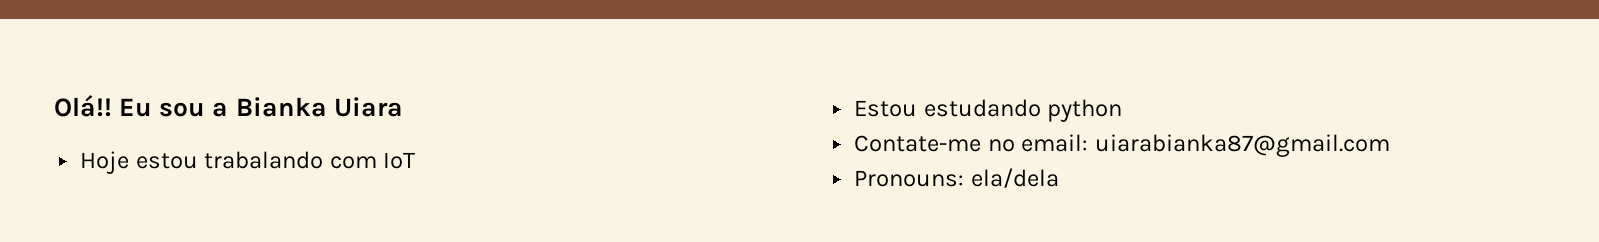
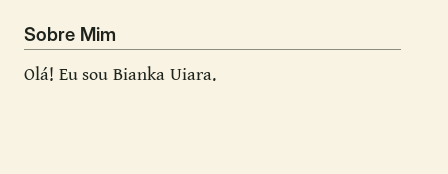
- Olá!! Eu sou a Bianka Uiara
- Hoje estou trabalando com IoT
- Estou estudando python
- Contate-me no email: uiarabianka87@gmail.com
- Pronouns: ela/dela
+ Sobre Mim
+ Olá! Eu sou Bianka Uiara.

